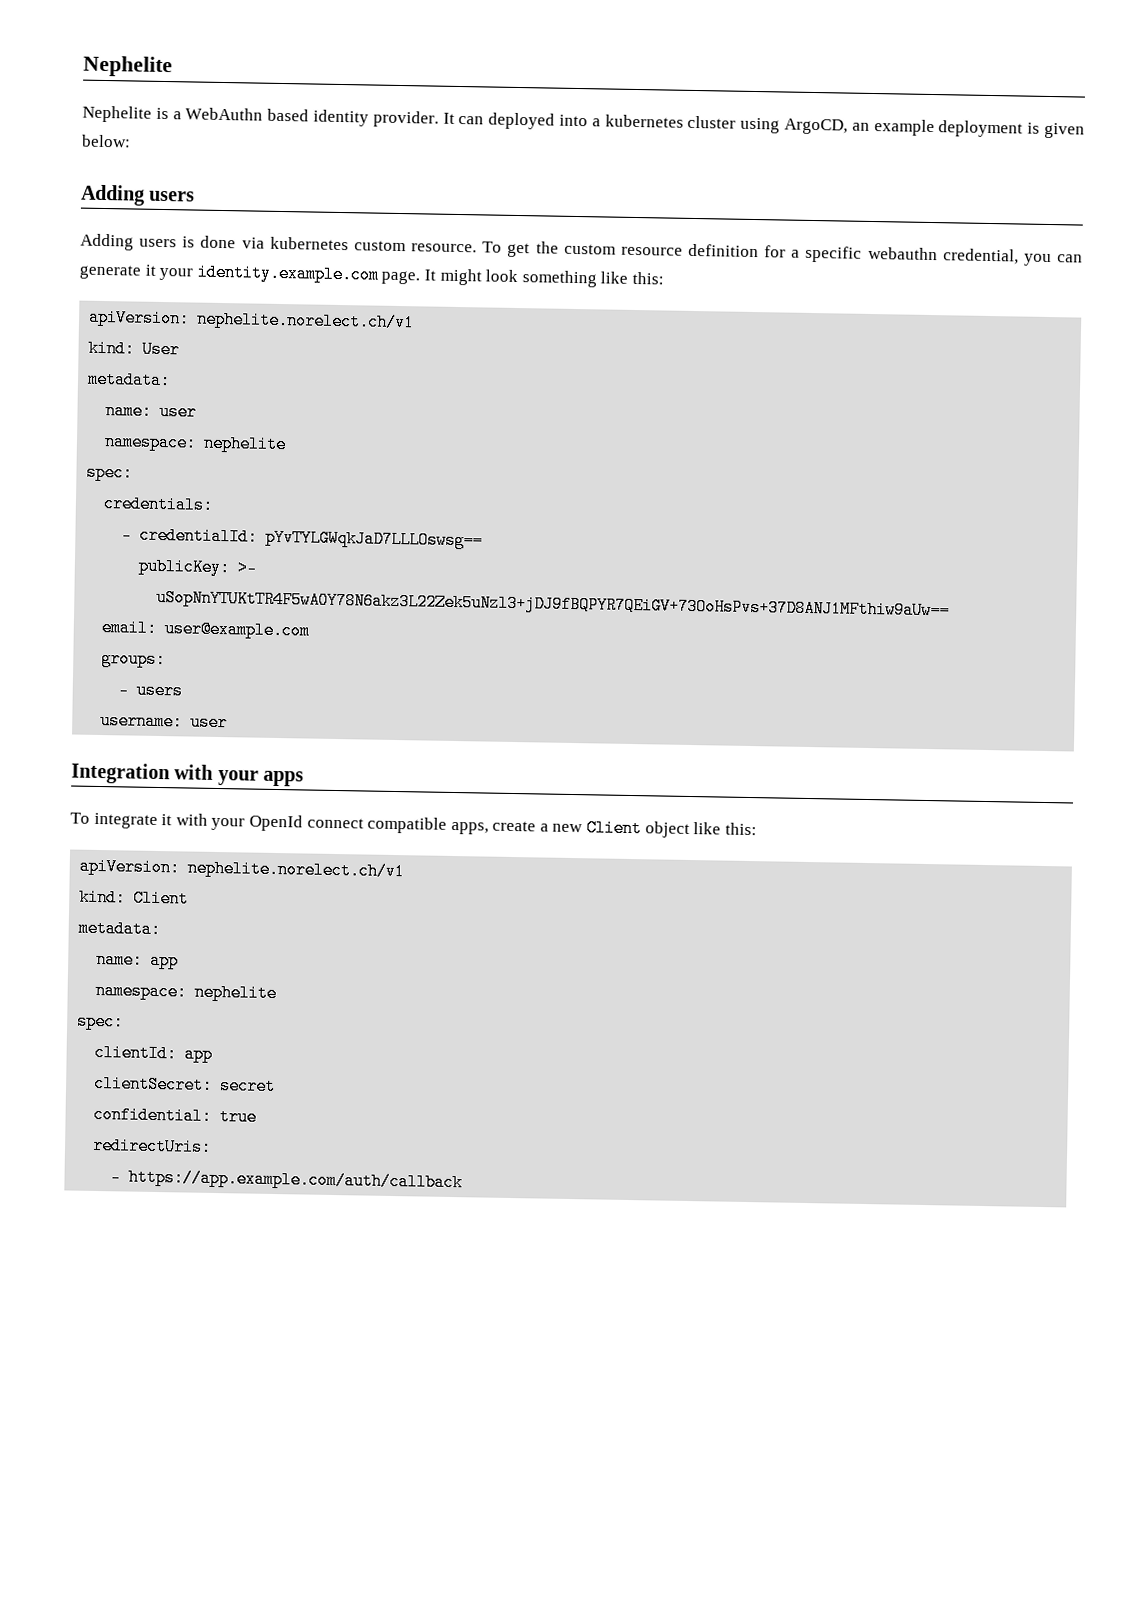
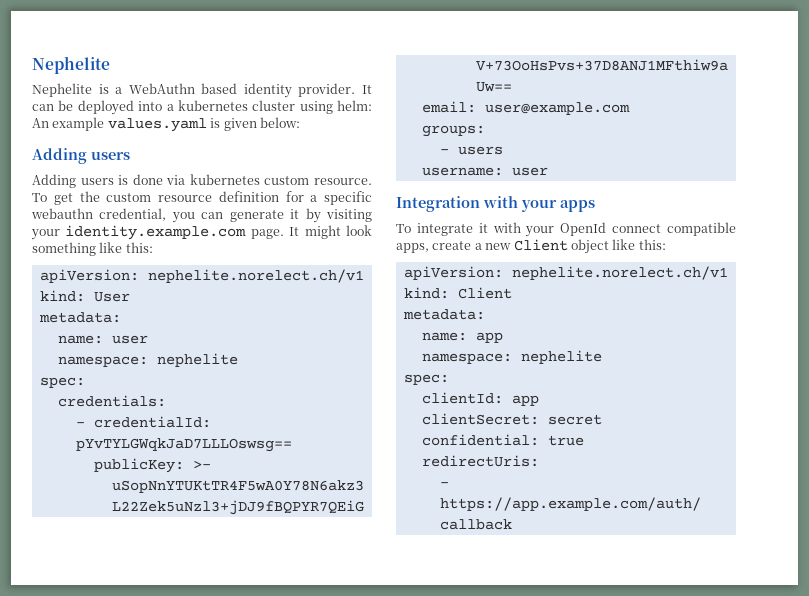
- It can deployed into a kubernetes cluster using ArgoCD, an example deployment is given below:
+ It can be deployed into a kubernetes cluster using helm: An example values.yaml is given below:
- To get the custom resource definition for a specific webauthn credential, you can generate it your identity.example.com page.
+ To get the custom resource definition for a specific webauthn credential, you can generate it by visiting your identity.example.com page.

